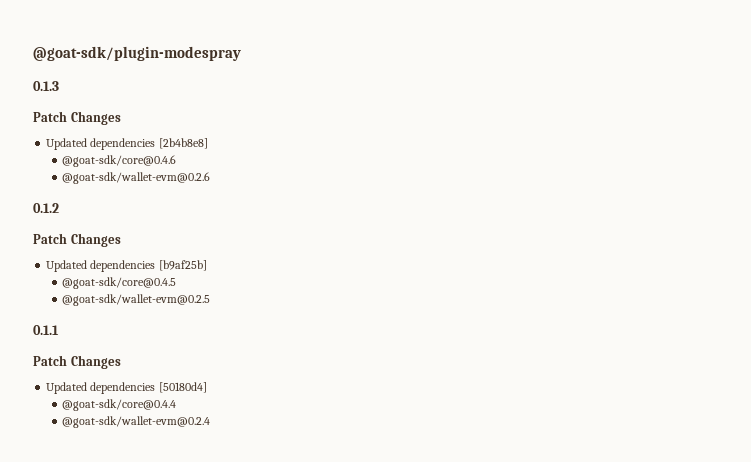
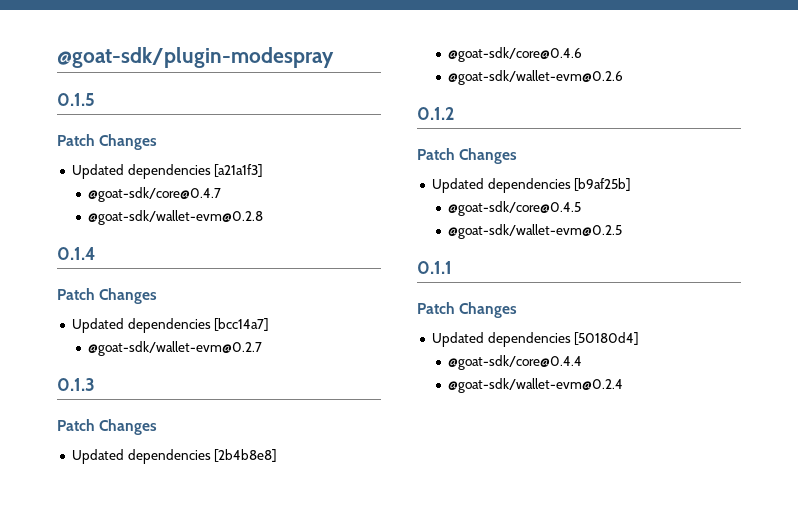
+ 0.1.5
+ Patch Changes
+ Updated dependencies [a21a1f3]
+ @goat-sdk/core@0.4.7
+ @goat-sdk/wallet-evm@0.2.8
+ 0.1.4
+ Patch Changes
+ Updated dependencies [bcc14a7]
+ @goat-sdk/wallet-evm@0.2.7

